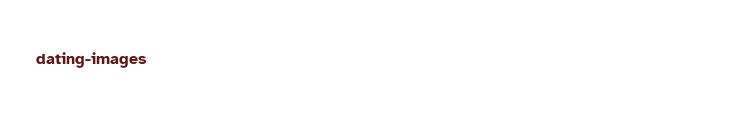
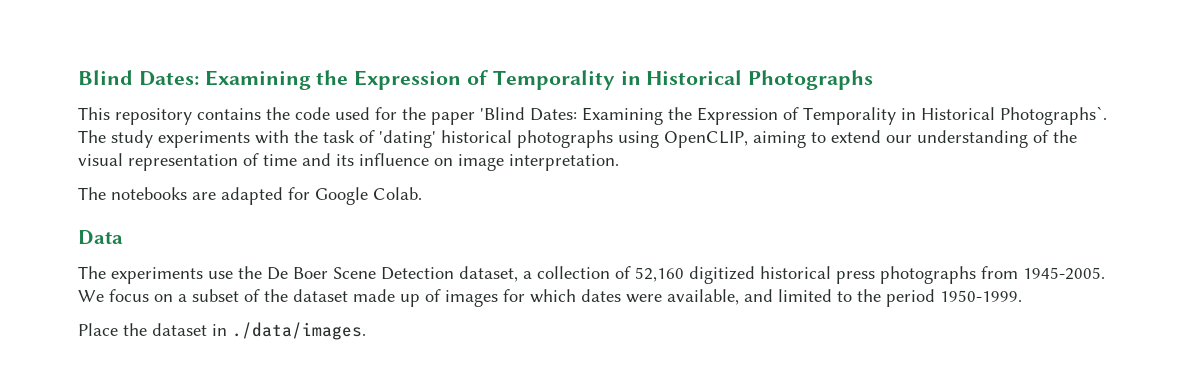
- dating-images
+ Blind Dates: Examining the Expression of Temporality in Historical Photographs
+ This repository contains the code used for the paper 'Blind Dates: Examining the Expression of Temporality in Historical Photographs`. The study experiments with the task of 'dating' historical photographs using OpenCLIP, aiming to extend our understanding of the visual representation of time and its influence on image interpretation.
+ The notebooks are adapted for Google Colab.
+ Data
+ The experiments use the De Boer Scene Detection dataset, a collection of 52,160 digitized historical press photographs from 1945-2005. We focus on a subset of the dataset made up of images for which dates were available, and limited to the period 1950-1999.
+ Place the dataset in ./data/images.

